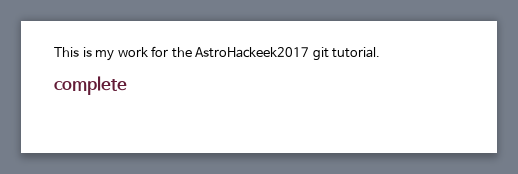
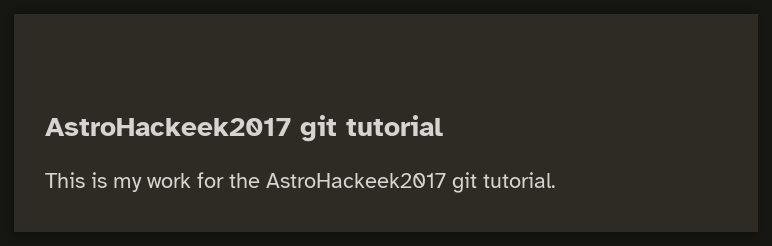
+ AstroHackeek2017 git tutorial
- complete

